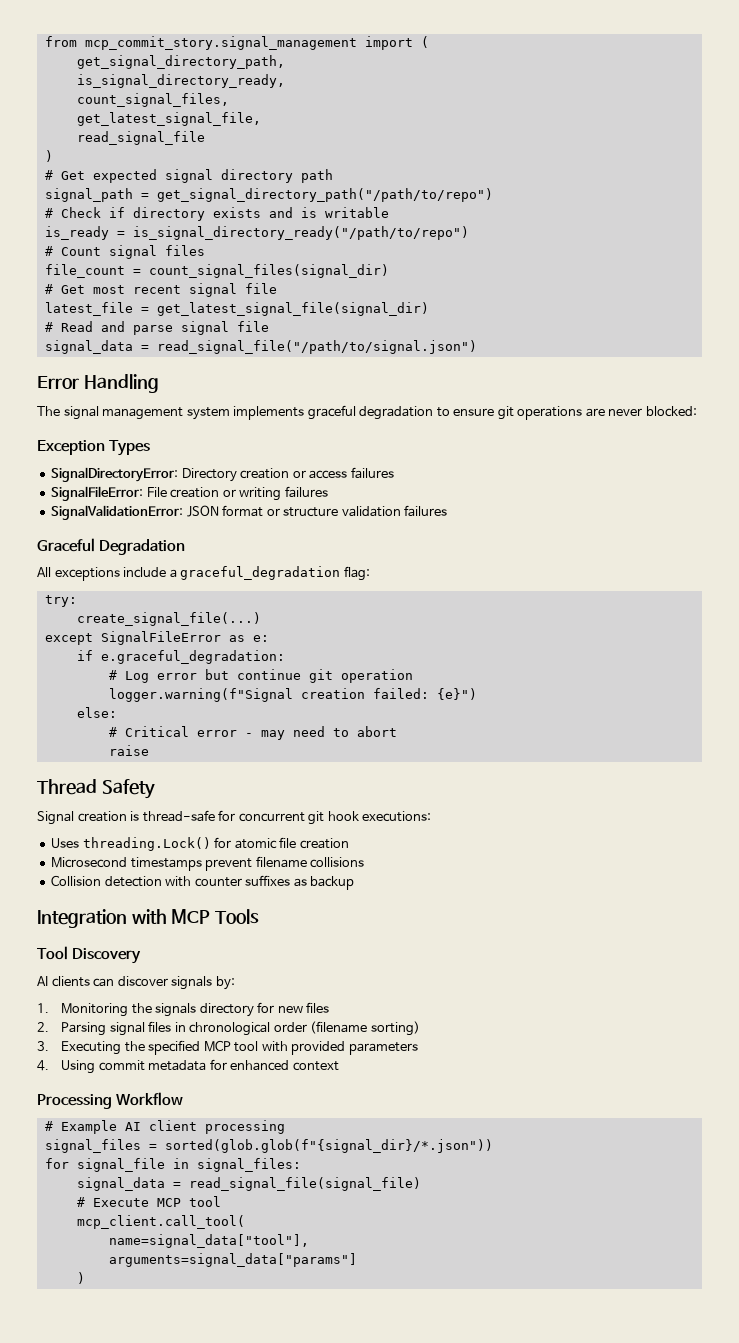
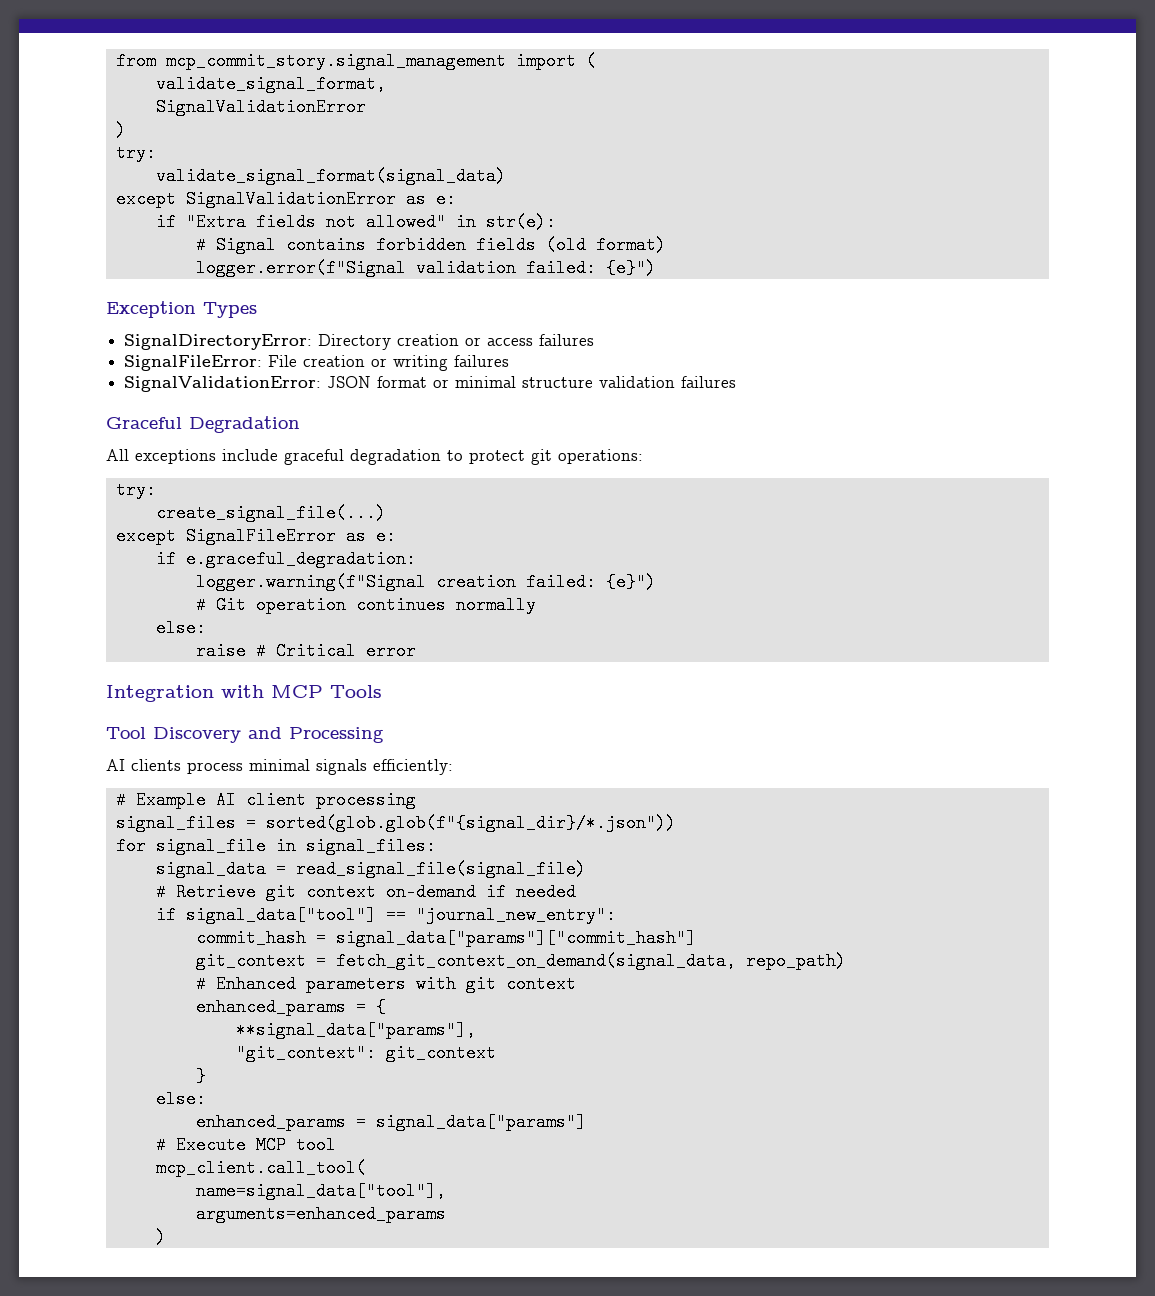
- get_signal_directory_path,
- is_signal_directory_ready,
- count_signal_files,
- get_latest_signal_file,
- read_signal_file
+ validate_signal_format,
+ SignalValidationError
  )
- # Get expected signal directory path
- signal_path = get_signal_directory_path("/path/to/repo")
- # Check if directory exists and is writable
- is_ready = is_signal_directory_ready("/path/to/repo")
- # Count signal files
- file_count = count_signal_files(signal_dir)
- # Get most recent signal file
- latest_file = get_latest_signal_file(signal_dir)
- # Read and parse signal file
- signal_data = read_signal_file("/path/to/signal.json")
- Error Handling
- The signal management system implements graceful degradation to ensure git operations are never blocked:
+ try:
+ validate_signal_format(signal_data)
+ except SignalValidationError as e:
+ if "Extra fields not allowed" in str(e):
+ # Signal contains forbidden fields (old format)
+ logger.error(f"Signal validation failed: {e}")
- SignalValidationError: JSON format or structure validation failures
+ SignalValidationError: JSON format or minimal structure validation failures
- All exceptions include a graceful_degradation flag:
+ All exceptions include graceful degradation to protect git operations:
- # Log error but continue git operation
+ # Git operation continues normally
  else:
- # Critical error - may need to abort
- raise
- Thread Safety
- Signal creation is thread-safe for concurrent git hook executions:
- Uses threading.Lock() for atomic file creation
- Microsecond timestamps prevent filename collisions
- Collision detection with counter suffixes as backup
+ raise # Critical error
- Tool Discovery
+ Tool Discovery and Processing
- AI clients can discover signals by:
- 1. Monitoring the signals directory for new files
- 2. Parsing signal files in chronological order (filename sorting)
- 3. Executing the specified MCP tool with provided parameters
- 4. Using commit metadata for enhanced context
- Processing Workflow
+ AI clients process minimal signals efficiently:
+ # Retrieve git context on-demand if needed
+ if signal_data["tool"] == "journal_new_entry":
+ commit_hash = signal_data["params"]["commit_hash"]
+ git_context = fetch_git_context_on_demand(signal_data, repo_path)
+ # Enhanced parameters with git context
+ enhanced_params = {
+ **signal_data["params"],
+ "git_context": git_context
+ }
+ else:
+ enhanced_params = signal_data["params"]
- arguments=signal_data["params"]
+ arguments=enhanced_params

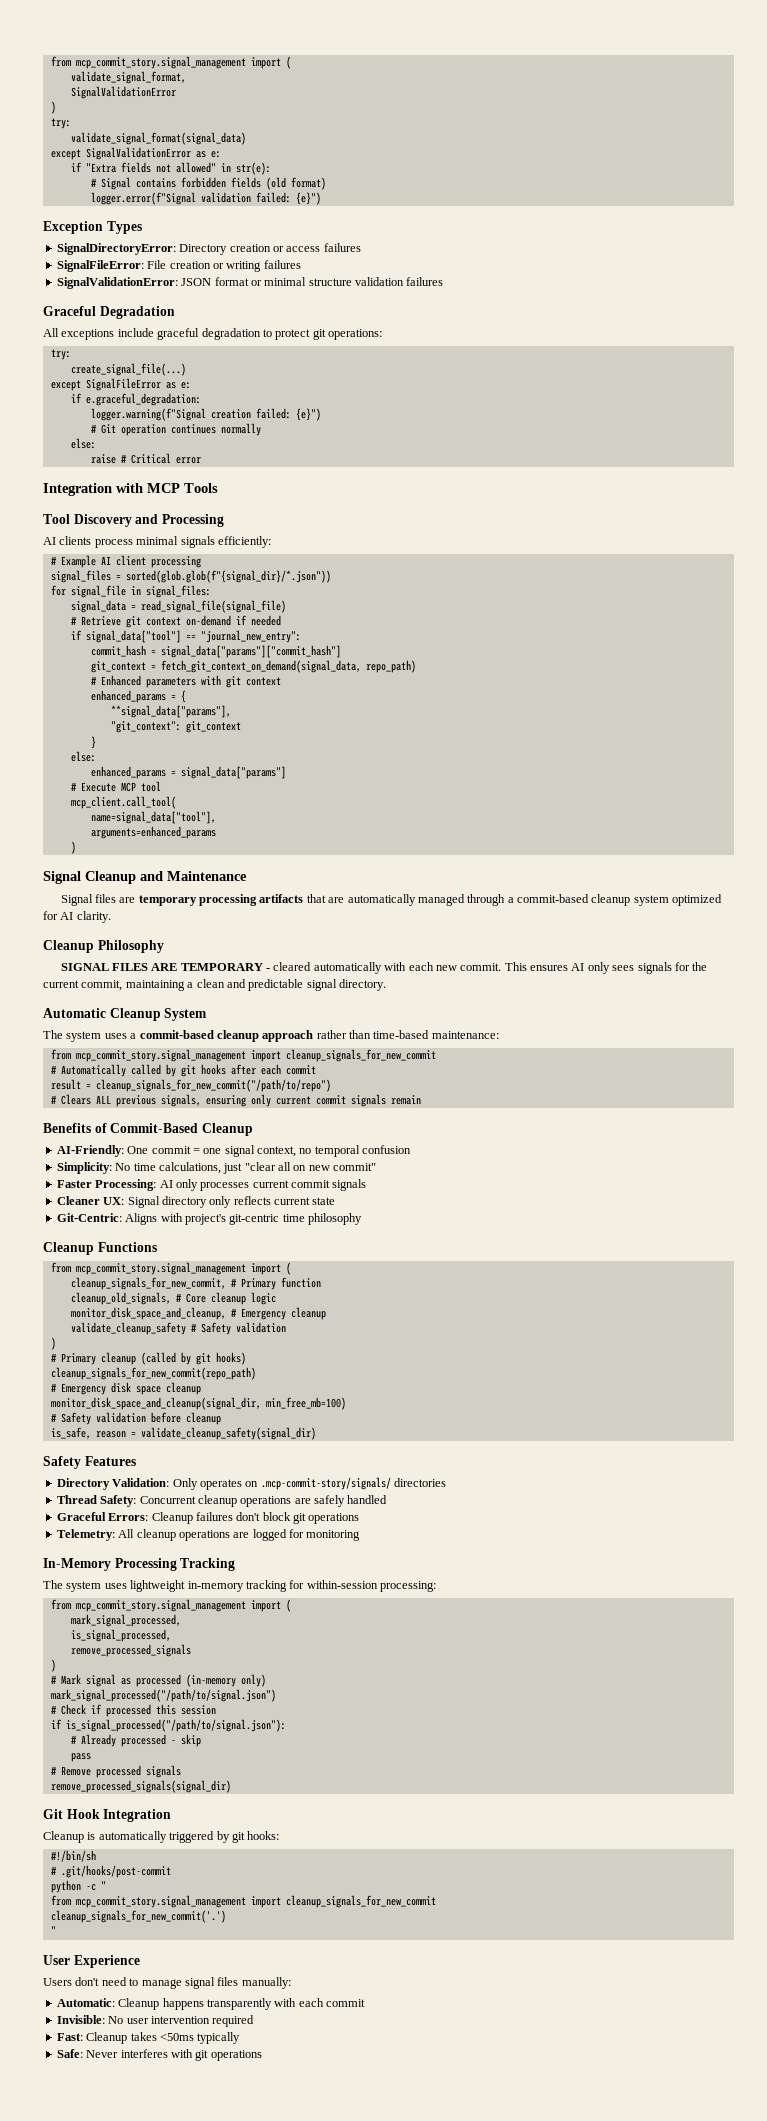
+ Signal Cleanup and Maintenance
+ Signal files are temporary processing artifacts that are automatically managed through a commit-based cleanup system optimized for AI clarity.
+ Cleanup Philosophy
+ SIGNAL FILES ARE TEMPORARY - cleared automatically with each new commit. This ensures AI only sees signals for the current commit, maintaining a clean and predictable signal directory.
+ Automatic Cleanup System
+ The system uses a commit-based cleanup approach rather than time-based maintenance:
+ from mcp_commit_story.signal_management import cleanup_signals_for_new_commit
+ # Automatically called by git hooks after each commit
+ result = cleanup_signals_for_new_commit("/path/to/repo")
+ # Clears ALL previous signals, ensuring only current commit signals remain
+ Benefits of Commit-Based Cleanup
+ AI-Friendly: One commit = one signal context, no temporal confusion
+ Simplicity: No time calculations, just "clear all on new commit"
+ Faster Processing: AI only processes current commit signals
+ Cleaner UX: Signal directory only reflects current state
+ Git-Centric: Aligns with project's git-centric time philosophy
+ Cleanup Functions
+ from mcp_commit_story.signal_management import (
+ cleanup_signals_for_new_commit, # Primary function
+ cleanup_old_signals, # Core cleanup logic
+ monitor_disk_space_and_cleanup, # Emergency cleanup
+ validate_cleanup_safety # Safety validation
+ )
+ # Primary cleanup (called by git hooks)
+ cleanup_signals_for_new_commit(repo_path)
+ # Emergency disk space cleanup
+ monitor_disk_space_and_cleanup(signal_dir, min_free_mb=100)
+ # Safety validation before cleanup
+ is_safe, reason = validate_cleanup_safety(signal_dir)
+ Safety Features
+ Directory Validation: Only operates on .mcp-commit-story/signals/ directories
+ Thread Safety: Concurrent cleanup operations are safely handled
+ Graceful Errors: Cleanup failures don't block git operations
+ Telemetry: All cleanup operations are logged for monitoring
+ In-Memory Processing Tracking
+ The system uses lightweight in-memory tracking for within-session processing:
+ from mcp_commit_story.signal_management import (
+ mark_signal_processed,
+ is_signal_processed,
+ remove_processed_signals
+ )
+ # Mark signal as processed (in-memory only)
+ mark_signal_processed("/path/to/signal.json")
+ # Check if processed this session
+ if is_signal_processed("/path/to/signal.json"):
+ # Already processed - skip
+ pass
+ # Remove processed signals
+ remove_processed_signals(signal_dir)
+ Git Hook Integration
+ Cleanup is automatically triggered by git hooks:
+ #!/bin/sh
+ # .git/hooks/post-commit
+ python -c "
+ from mcp_commit_story.signal_management import cleanup_signals_for_new_commit
+ cleanup_signals_for_new_commit('.')
+ "
+ User Experience
+ Users don't need to manage signal files manually:
+ Automatic: Cleanup happens transparently with each commit
+ Invisible: No user intervention required
+ Fast: Cleanup takes <50ms typically
+ Safe: Never interferes with git operations

